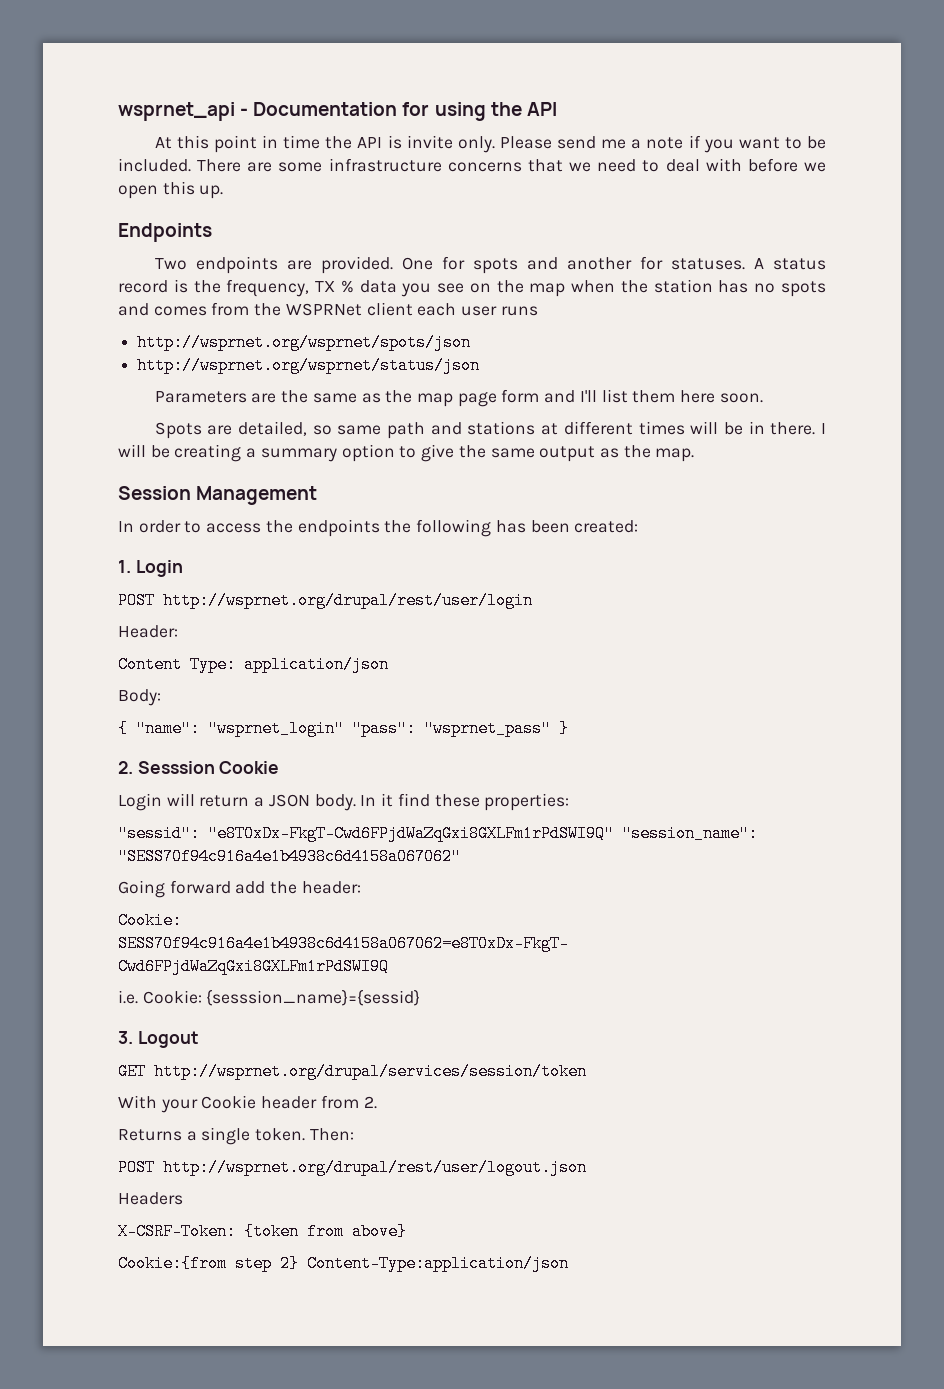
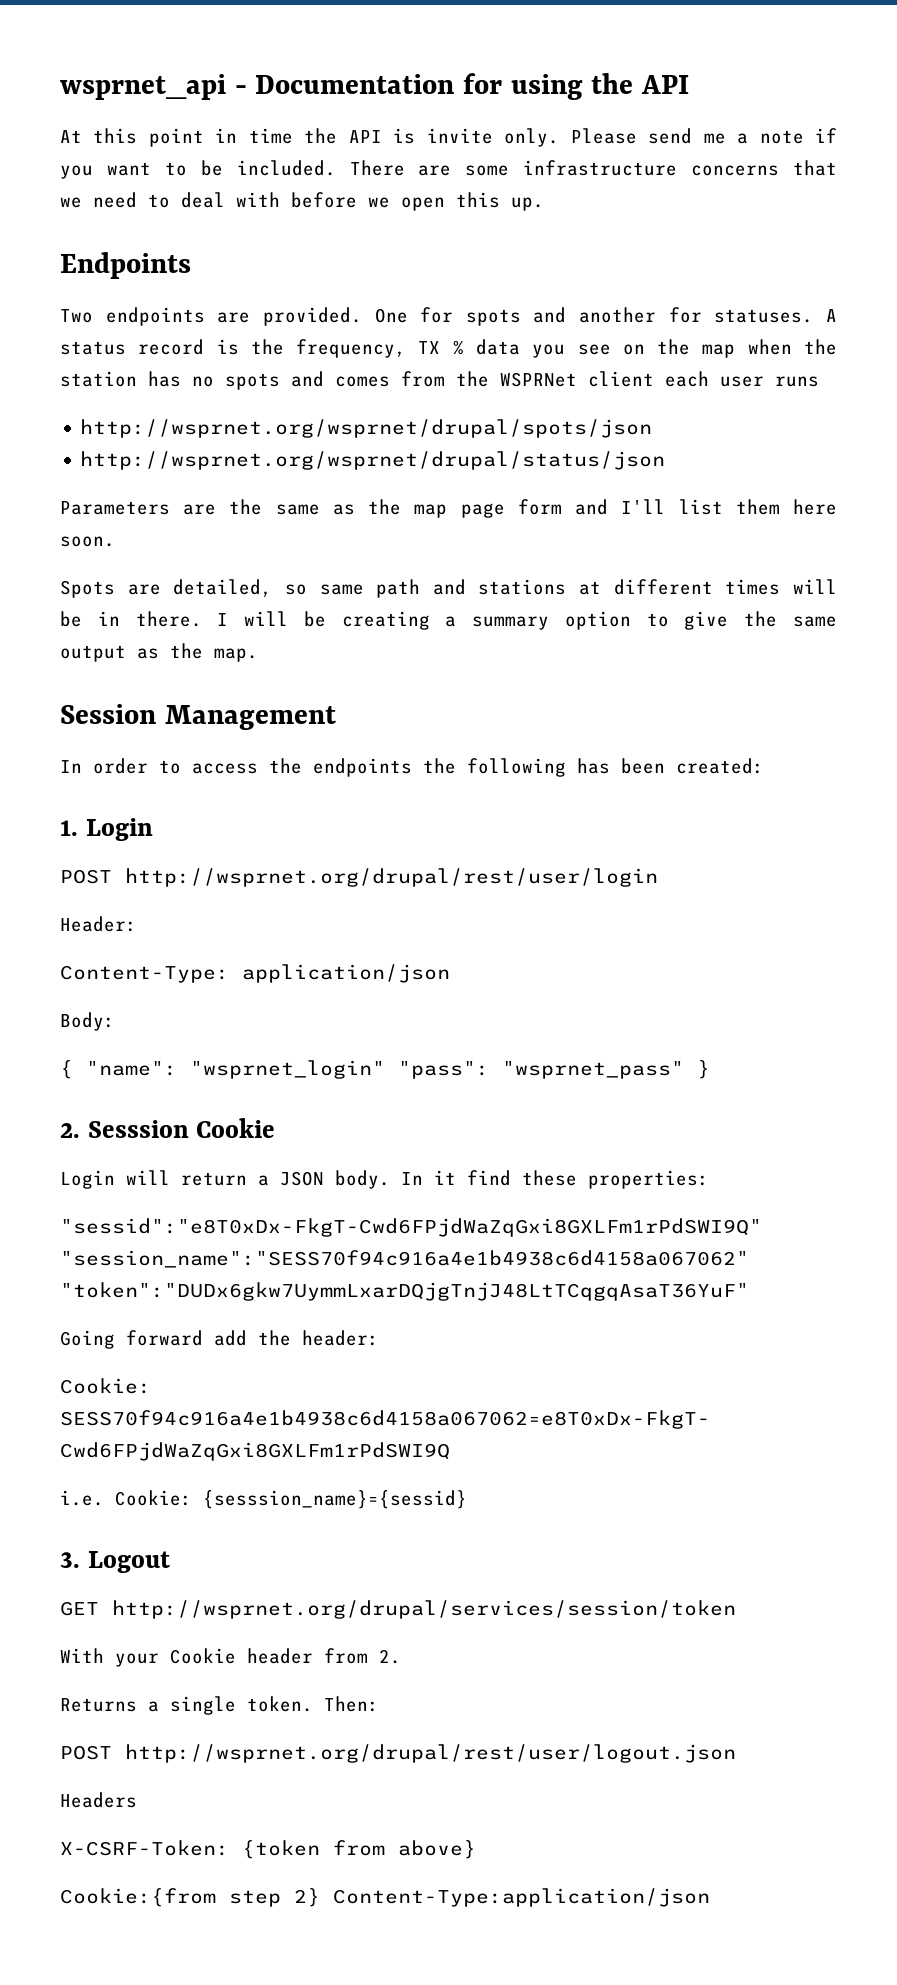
- http://wsprnet.org/wsprnet/spots/json
- http://wsprnet.org/wsprnet/status/json
+ http://wsprnet.org/wsprnet/drupal/spots/json
+ http://wsprnet.org/wsprnet/drupal/status/json
- Content Type: application/json
+ Content-Type: application/json
- "sessid": "e8T0xDx-FkgT-Cwd6FPjdWaZqGxi8GXLFm1rPdSWI9Q" "session_name": "SESS70f94c916a4e1b4938c6d4158a067062"
+ "sessid":"e8T0xDx-FkgT-Cwd6FPjdWaZqGxi8GXLFm1rPdSWI9Q" "session_name":"SESS70f94c916a4e1b4938c6d4158a067062" "token":"DUDx6gkw7UymmLxarDQjgTnjJ48LtTCqgqAsaT36YuF"

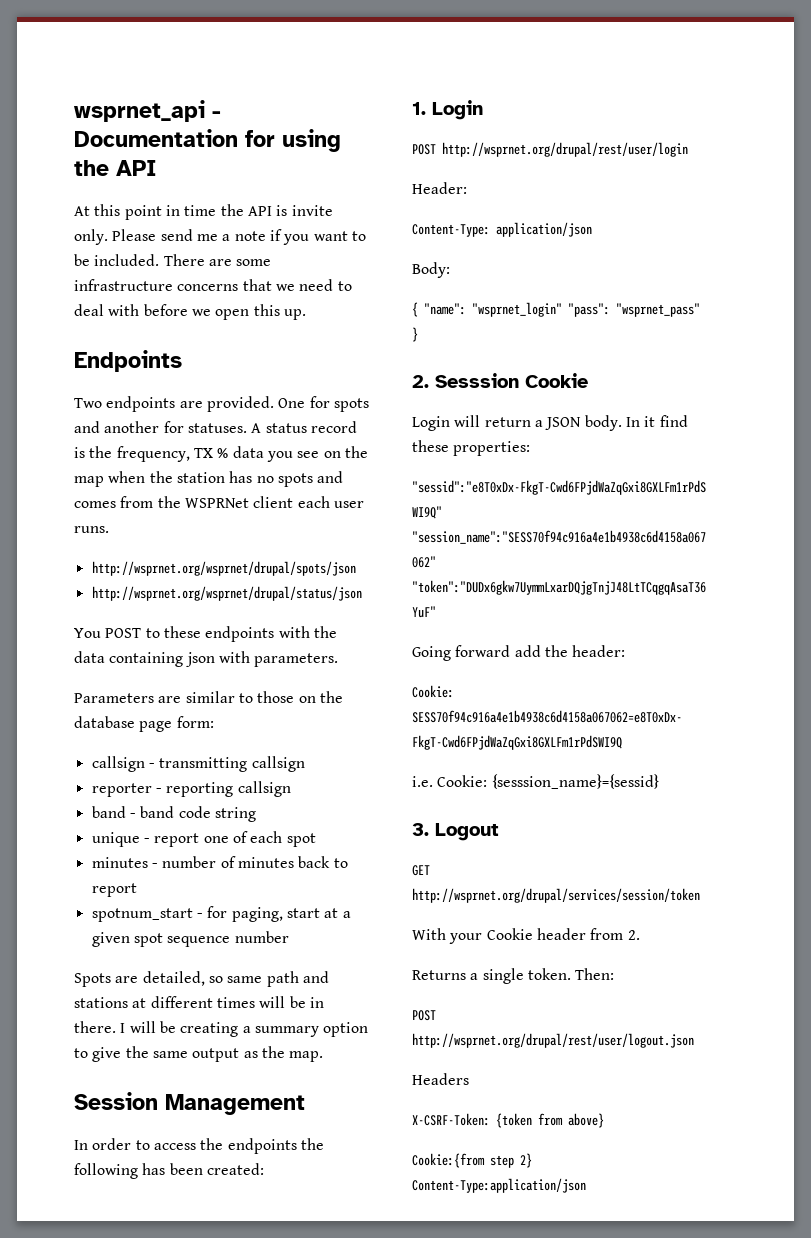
- A status record is the frequency, TX % data you see on the map when the station has no spots and comes from the WSPRNet client each user runs
+ A status record is the frequency, TX % data you see on the map when the station has no spots and comes from the WSPRNet client each user runs.
- Parameters are the same as the map page form and I'll list them here soon.
+ You POST to these endpoints with the data containing json with parameters.
+ Parameters are similar to those on the database page form:
+ callsign - transmitting callsign
+ reporter - reporting callsign
+ band - band code string
+ unique - report one of each spot
+ minutes - number of minutes back to report
+ spotnum_start - for paging, start at a given spot sequence number

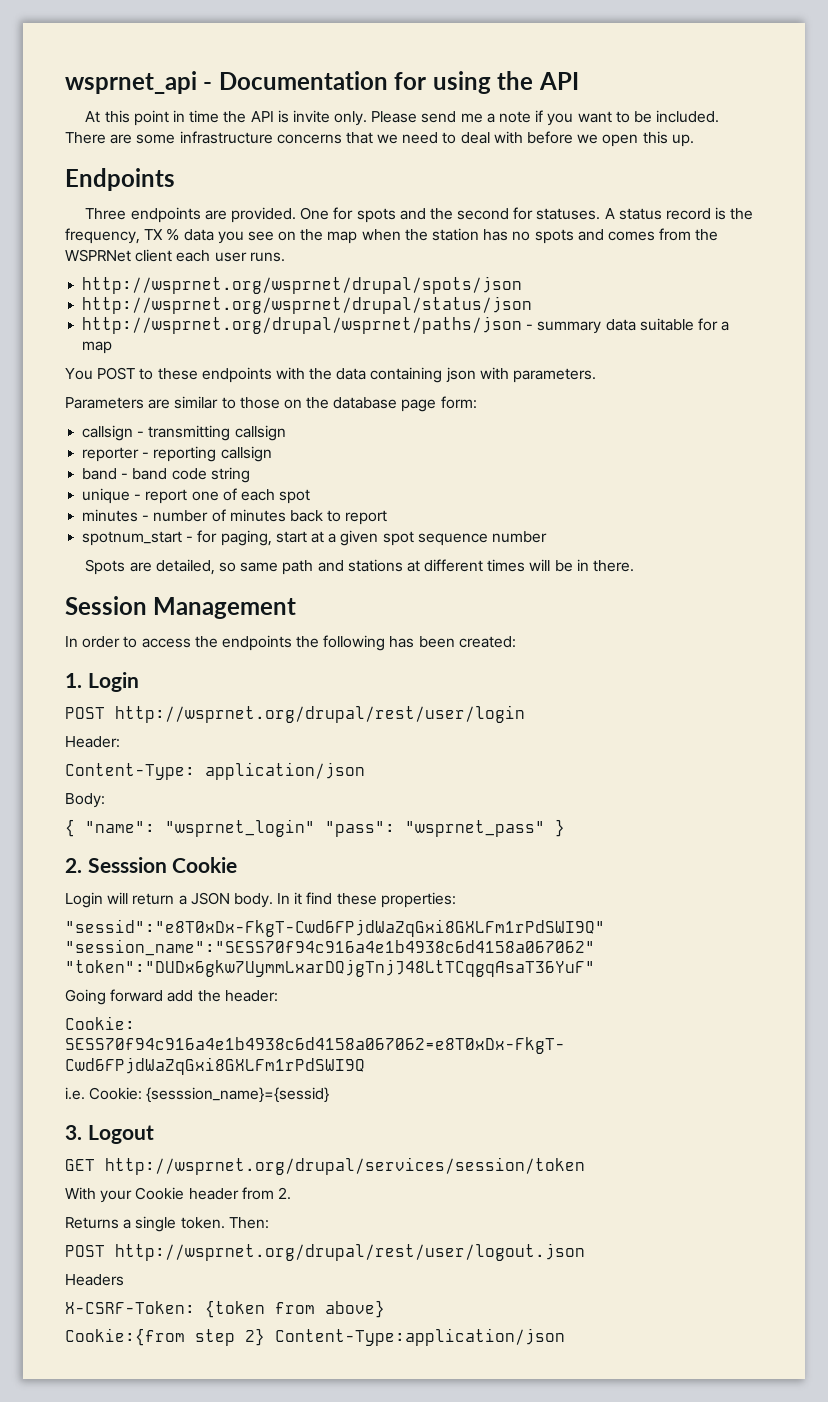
- Two endpoints are provided.
+ Three endpoints are provided.
- One for spots and another for statuses.
+ One for spots and the second for statuses.
+ http://wsprnet.org/drupal/wsprnet/paths/json - summary data suitable for a map
- I will be creating a summary option to give the same output as the map.

